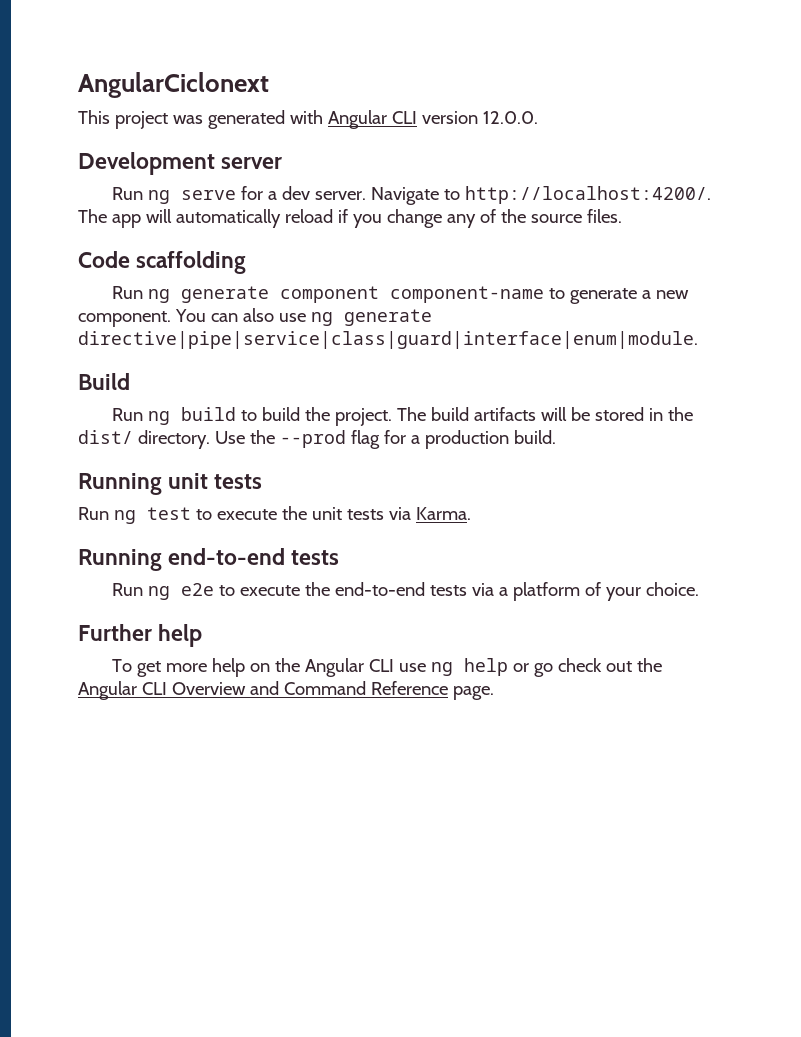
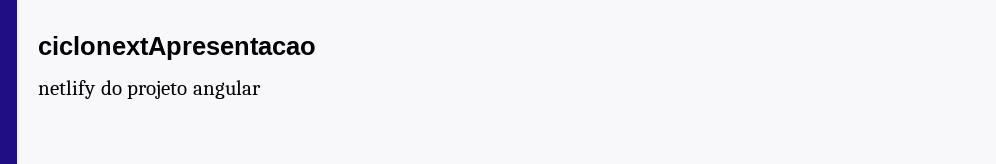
- AngularCiclonext
- This project was generated with Angular CLI version 12.0.0.
- Development server
- Run ng serve for a dev server. Navigate to http://localhost:4200/. The app will automatically reload if you change any of the source files.
- Code scaffolding
- Run ng generate component component-name to generate a new component. You can also use ng generate directive|pipe|service|class|guard|interface|enum|module.
- Build
- Run ng build to build the project. The build artifacts will be stored in the dist/ directory. Use the --prod flag for a production build.
- Running unit tests
- Run ng test to execute the unit tests via Karma.
- Running end-to-end tests
- Run ng e2e to execute the end-to-end tests via a platform of your choice.
- Further help
- To get more help on the Angular CLI use ng help or go check out the Angular CLI Overview and Command Reference page.
+ ciclonextApresentacao
+ netlify do projeto angular

